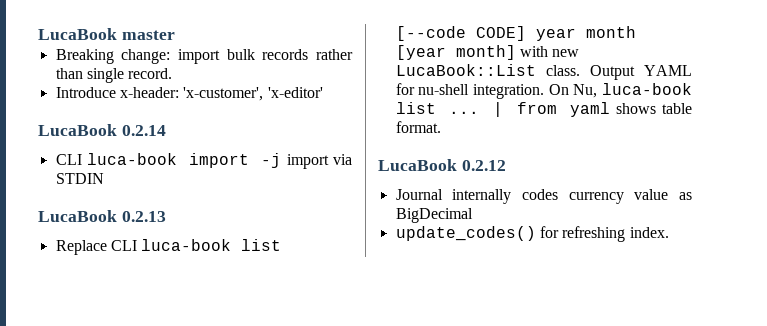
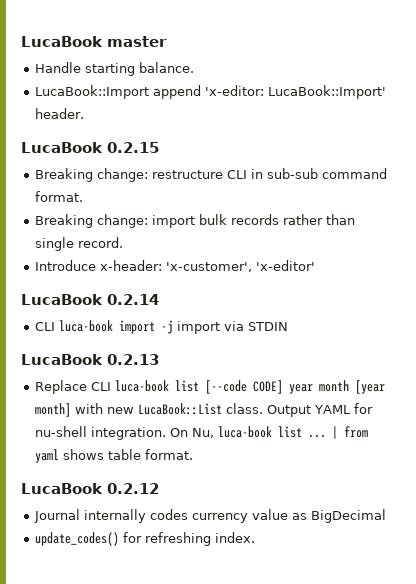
+ Handle starting balance.
+ LucaBook::Import append 'x-editor: LucaBook::Import' header.
+ LucaBook 0.2.15
+ Breaking change: restructure CLI in sub-sub command format.

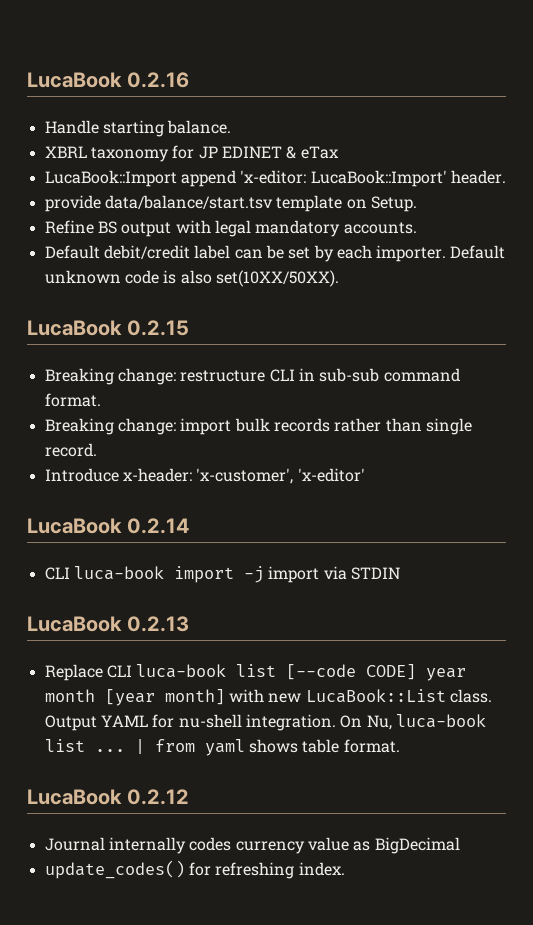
- LucaBook master
+ LucaBook 0.2.16
+ XBRL taxonomy for JP EDINET & eTax
+ provide data/balance/start.tsv template on Setup.
+ Refine BS output with legal mandatory accounts.
+ Default debit/credit label can be set by each importer. Default unknown code is also set(10XX/50XX).

